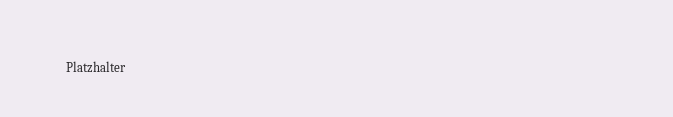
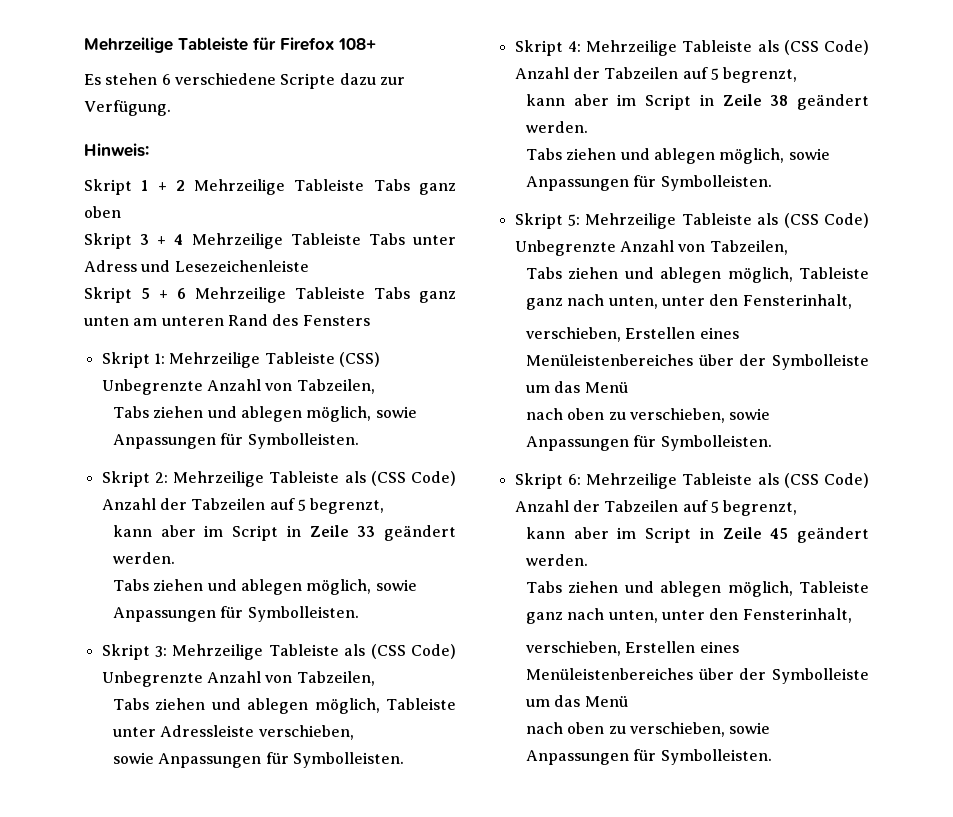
- Platzhalter
+ Mehrzeilige Tableiste für Firefox 108+
+ Es stehen 6 verschiedene Scripte dazu zur Verfügung.
+ Hinweis:
+ Skript 1 + 2 Mehrzeilige Tableiste Tabs ganz oben
+ Skript 3 + 4 Mehrzeilige Tableiste Tabs unter Adress und Lesezeichenleiste
+ Skript 5 + 6 Mehrzeilige Tableiste Tabs ganz unten am unteren Rand des Fensters
+ Skript 1: Mehrzeilige Tableiste (CSS) Unbegrenzte Anzahl von Tabzeilen,
+ Tabs ziehen und ablegen möglich, sowie Anpassungen für Symbolleisten.
+ Skript 2: Mehrzeilige Tableiste als (CSS Code) Anzahl der Tabzeilen auf 5 begrenzt,
+ kann aber im Script in Zeile 33 geändert werden.
+ Tabs ziehen und ablegen möglich, sowie Anpassungen für Symbolleisten.
+ Skript 3: Mehrzeilige Tableiste als (CSS Code) Unbegrenzte Anzahl von Tabzeilen,
+ Tabs ziehen und ablegen möglich, Tableiste unter Adressleiste verschieben,
+ sowie Anpassungen für Symbolleisten.
+ Skript 4: Mehrzeilige Tableiste als (CSS Code) Anzahl der Tabzeilen auf 5 begrenzt,
+ kann aber im Script in Zeile 38 geändert werden.
+ Tabs ziehen und ablegen möglich, sowie Anpassungen für Symbolleisten.
+ Skript 5: Mehrzeilige Tableiste als (CSS Code) Unbegrenzte Anzahl von Tabzeilen,
+ Tabs ziehen und ablegen möglich, Tableiste ganz nach unten, unter den Fensterinhalt,
+ verschieben, Erstellen eines Menüleistenbereiches über der Symbolleiste um das Menü
+ nach oben zu verschieben, sowie Anpassungen für Symbolleisten.
+ Skript 6: Mehrzeilige Tableiste als (CSS Code) Anzahl der Tabzeilen auf 5 begrenzt,
+ kann aber im Script in Zeile 45 geändert werden.
+ Tabs ziehen und ablegen möglich, Tableiste ganz nach unten, unter den Fensterinhalt,
+ verschieben, Erstellen eines Menüleistenbereiches über der Symbolleiste um das Menü
+ nach oben zu verschieben, sowie Anpassungen für Symbolleisten.

